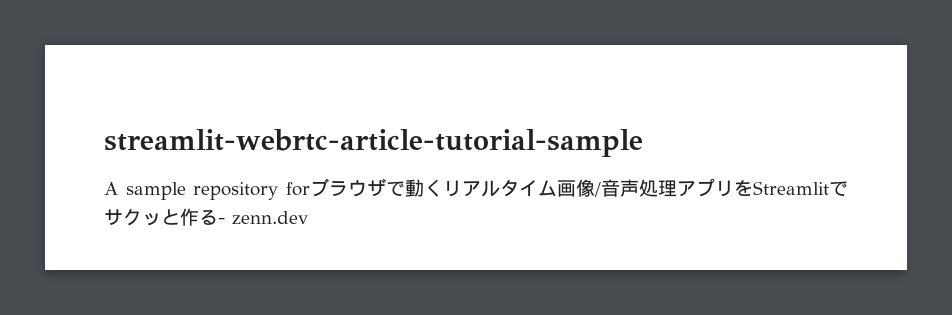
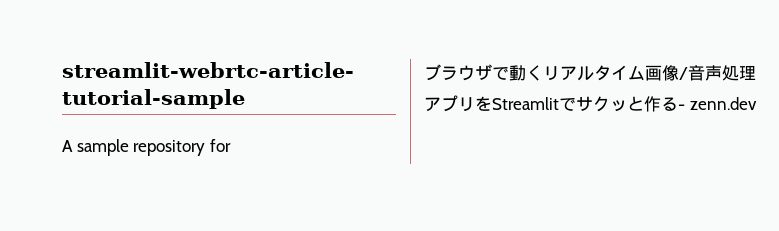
- A sample repository forブラウザで動くリアルタイム画像/音声処理アプリをStreamlitでサクッと作る- zenn.dev
+ A sample repository for
+ ブラウザで動くリアルタイム画像/音声処理アプリをStreamlitでサクッと作る- zenn.dev

